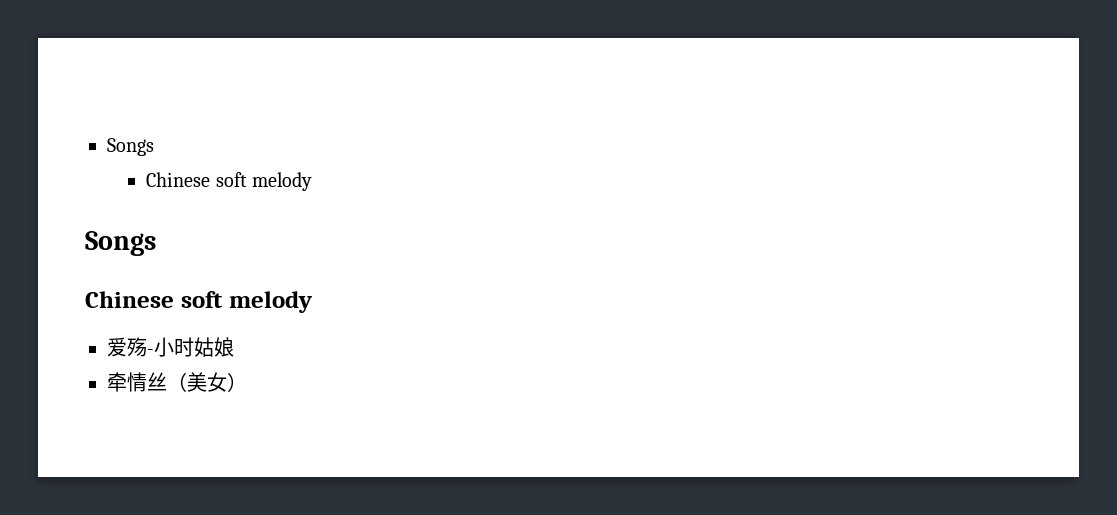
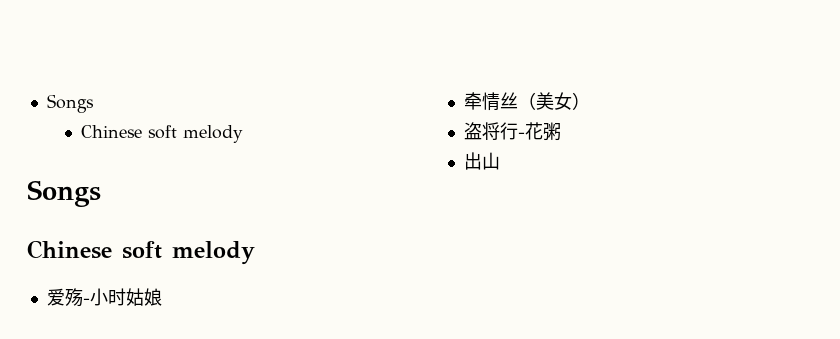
+ 盗将行-花粥
+ 出山

